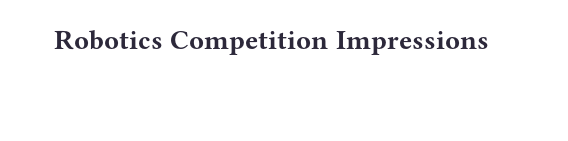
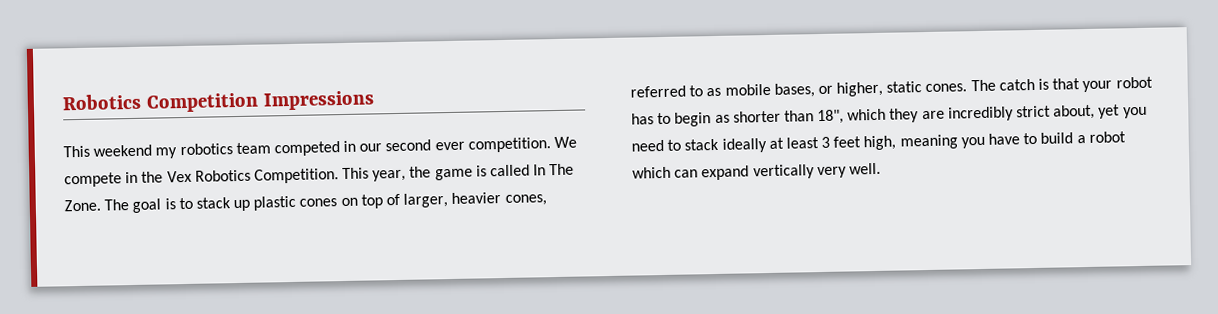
+ This weekend my robotics team competed in our second ever competition. We compete in the Vex Robotics Competition. This year, the game is called In The Zone. The goal is to stack up plastic cones on top of larger, heavier cones, referred to as mobile bases, or higher, static cones. The catch is that your robot has to begin as shorter than 18", which they are incredibly strict about, yet you need to stack ideally at least 3 feet high, meaning you have to build a robot which can expand vertically very well.

